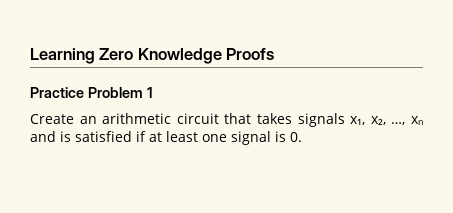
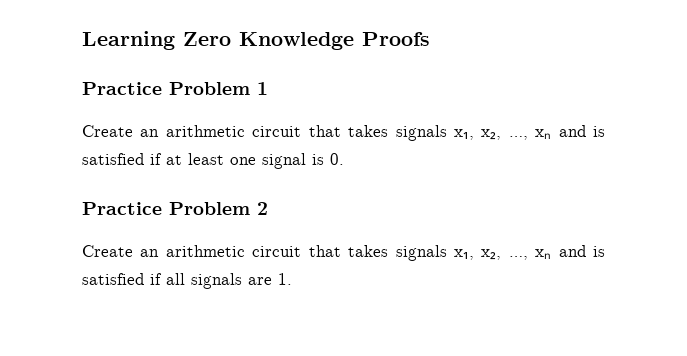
+ Practice Problem 2
+ Create an arithmetic circuit that takes signals x₁, x₂, …, xₙ and is satisfied if all signals are 1.

